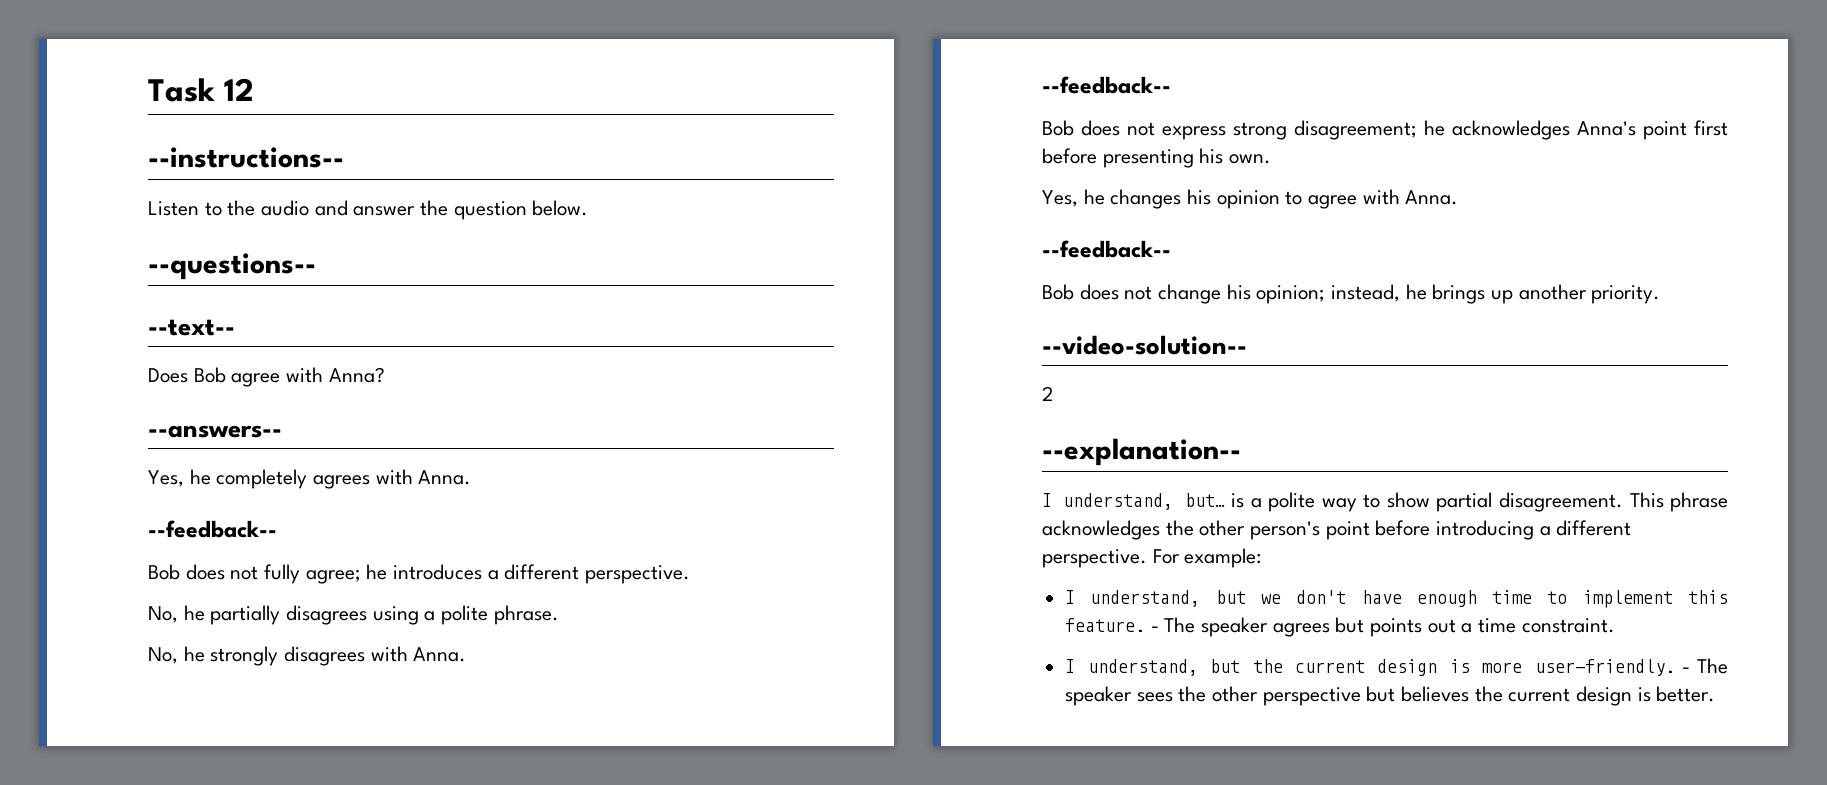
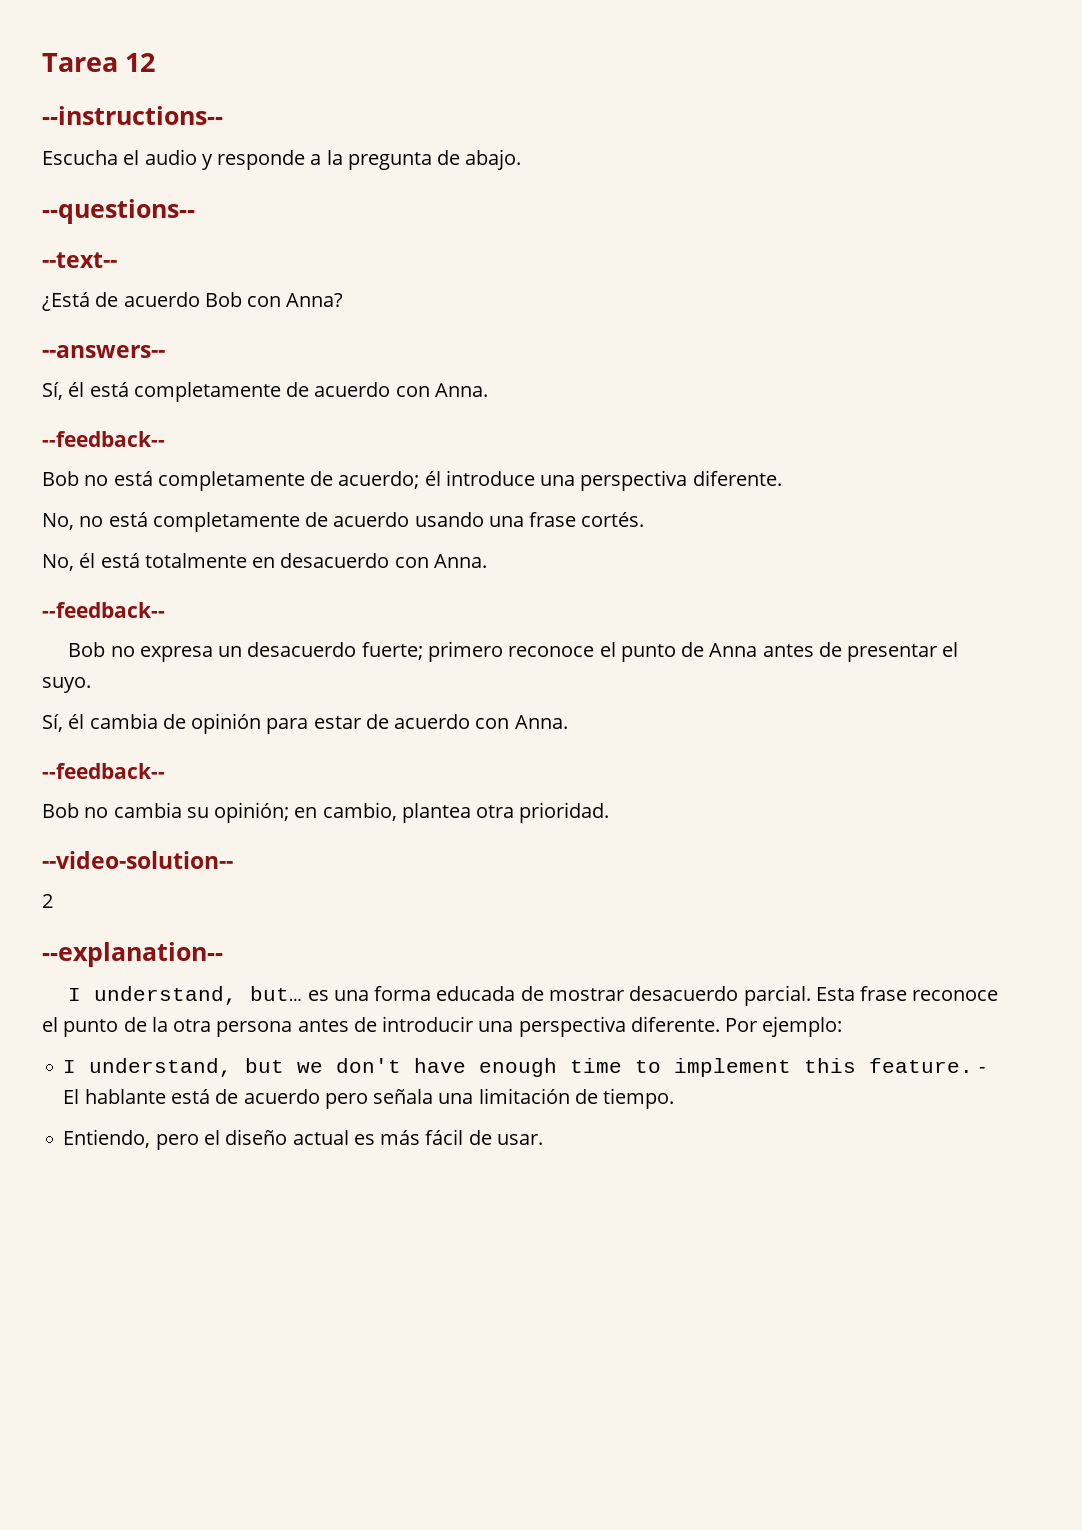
- Task 12
+ Tarea 12
- Listen to the audio and answer the question below.
+ Escucha el audio y responde a la pregunta de abajo.
  --questions--
  --text--
- Does Bob agree with Anna?
+ ¿Está de acuerdo Bob con Anna?
  --answers--
- Yes, he completely agrees with Anna.
+ Sí, él está completamente de acuerdo con Anna.
  --feedback--
- Bob does not fully agree; he introduces a different perspective.
- No, he partially disagrees using a polite phrase.
- No, he strongly disagrees with Anna.
+ Bob no está completamente de acuerdo; él introduce una perspectiva diferente.
+ No, no está completamente de acuerdo usando una frase cortés.
+ No, él está totalmente en desacuerdo con Anna.
  --feedback--
- Bob does not express strong disagreement; he acknowledges Anna's point first before presenting his own.
- Yes, he changes his opinion to agree with Anna.
+ Bob no expresa un desacuerdo fuerte; primero reconoce el punto de Anna antes de presentar el suyo.
+ Sí, él cambia de opinión para estar de acuerdo con Anna.
  --feedback--
- Bob does not change his opinion; instead, he brings up another priority.
+ Bob no cambia su opinión; en cambio, plantea otra prioridad.
- I understand, but… is a polite way to show partial disagreement. This phrase acknowledges the other person's point before introducing a different perspective. For example:
+ I understand, but… es una forma educada de mostrar desacuerdo parcial. Esta frase reconoce el punto de la otra persona antes de introducir una perspectiva diferente. Por ejemplo:
- - The speaker agrees but points out a time constraint.
- I understand, but the current design is more user-friendly. - The speaker sees the other perspective but believes the current design is better.
+ - El hablante está de acuerdo pero señala una limitación de tiempo.
+ Entiendo, pero el diseño actual es más fácil de usar.

